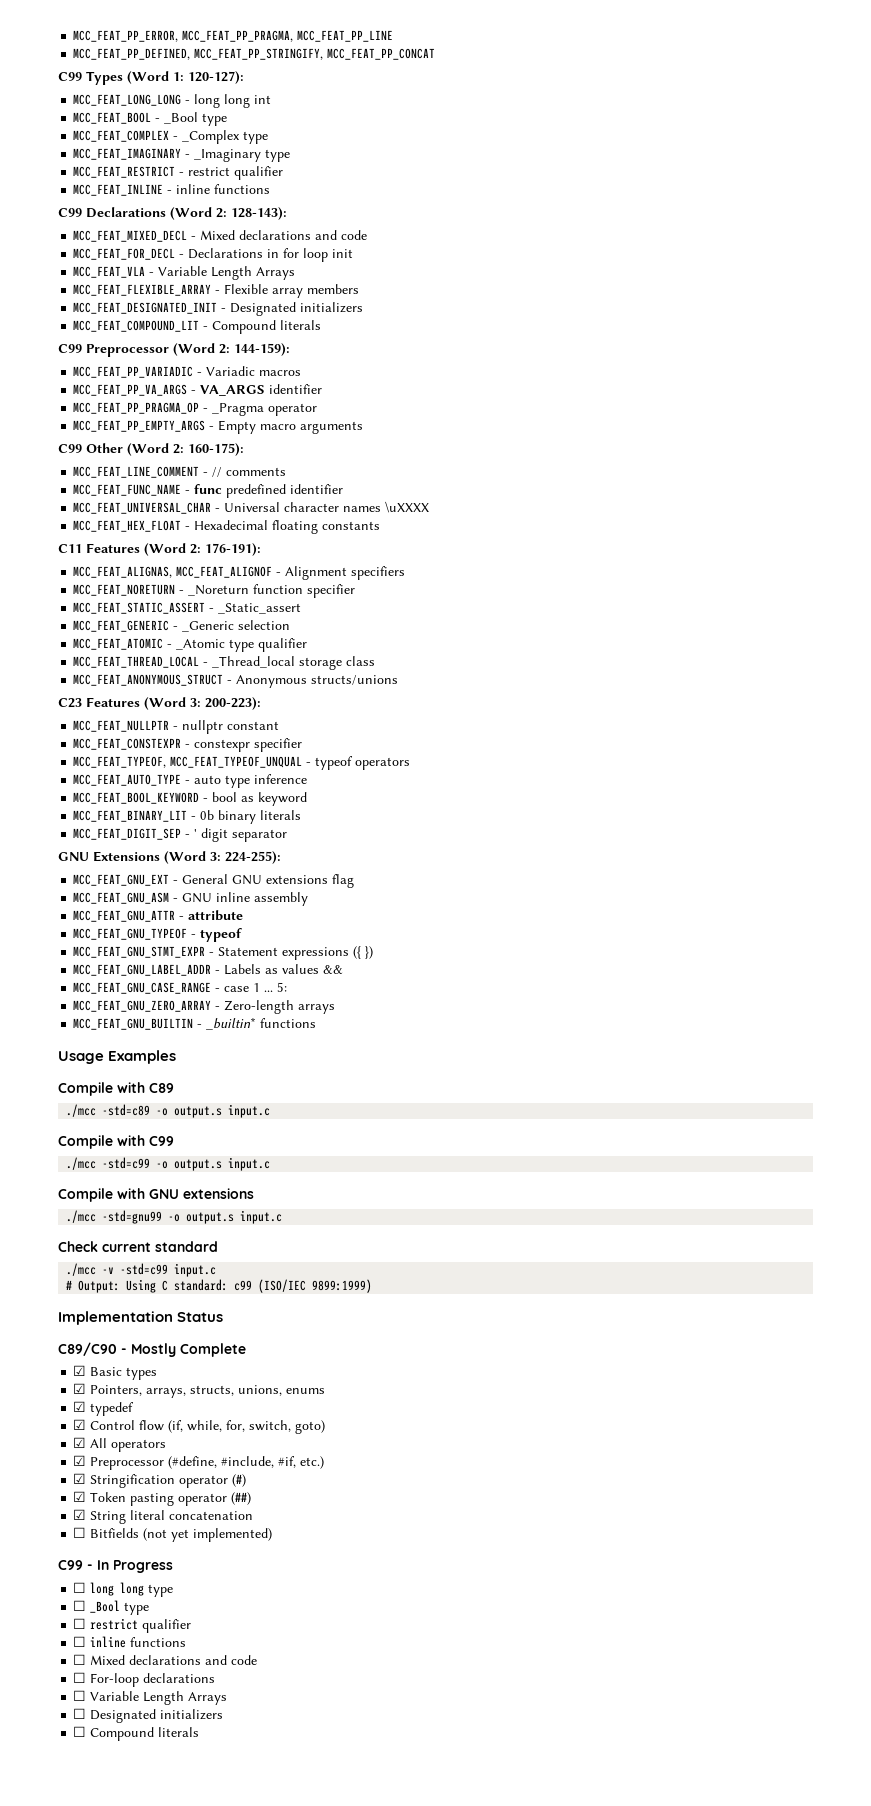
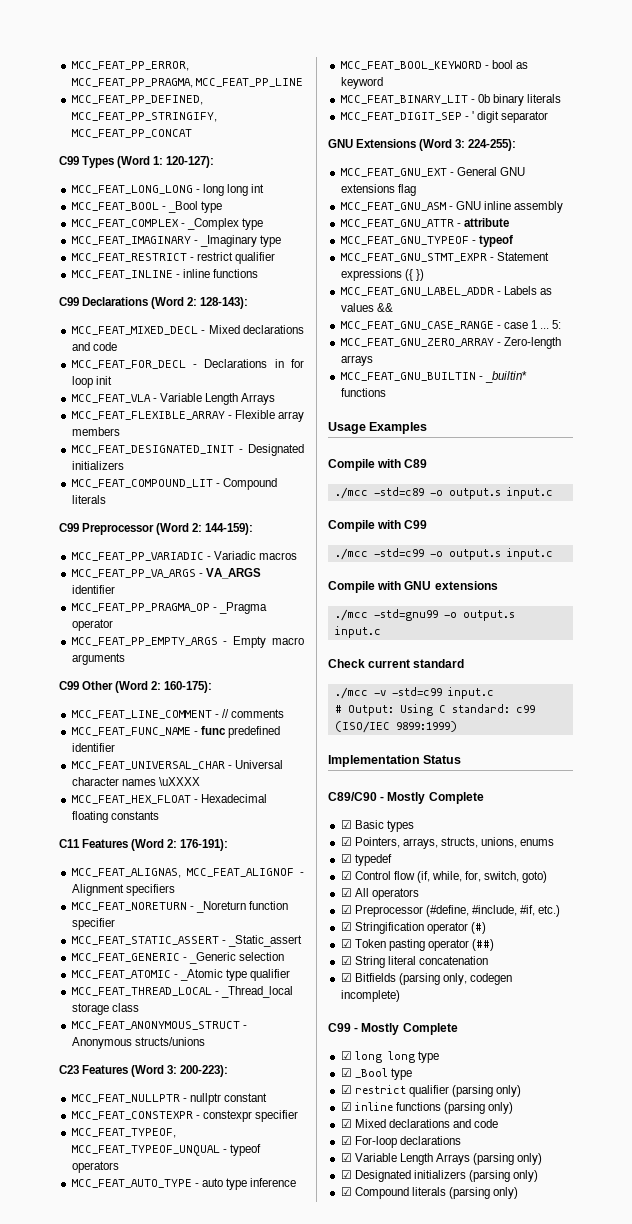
- ☐ Bitfields (not yet implemented)
+ ☑ Bitfields (parsing only, codegen incomplete)
- C99 - In Progress
- ☐ long long type
+ C99 - Mostly Complete
+ ☑ long long type
- ☐ _Bool type
- ☐ restrict qualifier
- ☐ inline functions
- ☐ Mixed declarations and code
- ☐ For-loop declarations
+ ☑ _Bool type
+ ☑ restrict qualifier (parsing only)
+ ☑ inline functions (parsing only)
+ ☑ Mixed declarations and code
+ ☑ For-loop declarations
- ☐ Variable Length Arrays
- ☐ Designated initializers
- ☐ Compound literals
+ ☑ Variable Length Arrays (parsing only)
+ ☑ Designated initializers (parsing only)
+ ☑ Compound literals (parsing only)

